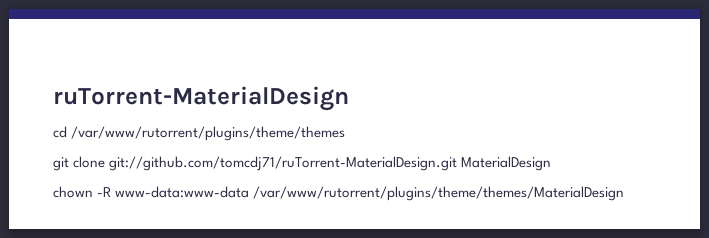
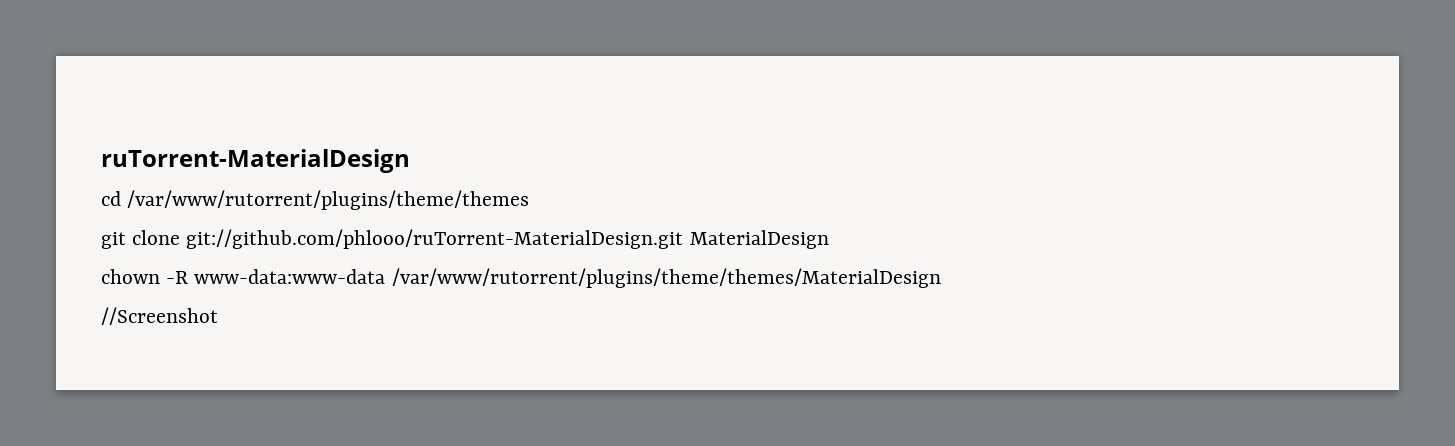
- git clone git://github.com/tomcdj71/ruTorrent-MaterialDesign.git MaterialDesign
+ git clone git://github.com/phlooo/ruTorrent-MaterialDesign.git MaterialDesign
+ //Screenshot

